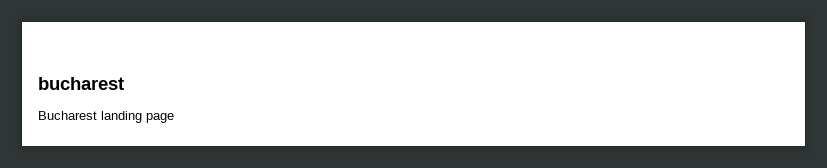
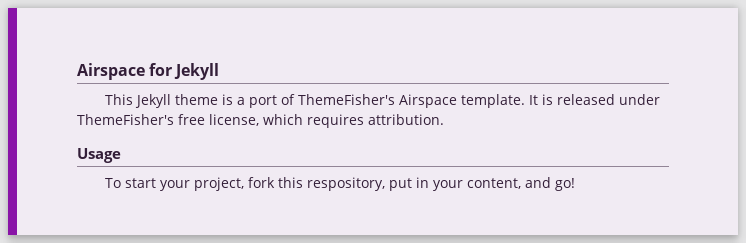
- bucharest
- Bucharest landing page
+ Airspace for Jekyll
+ This Jekyll theme is a port of ThemeFisher's Airspace template. It is released under ThemeFisher's free license, which requires attribution.
+ Usage
+ To start your project, fork this respository, put in your content, and go!

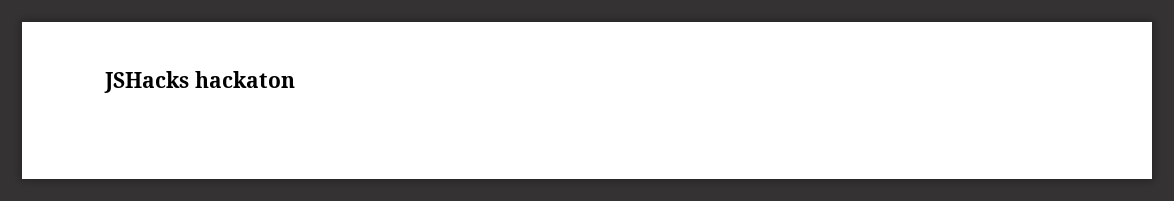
- Airspace for Jekyll
- This Jekyll theme is a port of ThemeFisher's Airspace template. It is released under ThemeFisher's free license, which requires attribution.
- Usage
- To start your project, fork this respository, put in your content, and go!
+ JSHacks hackaton

